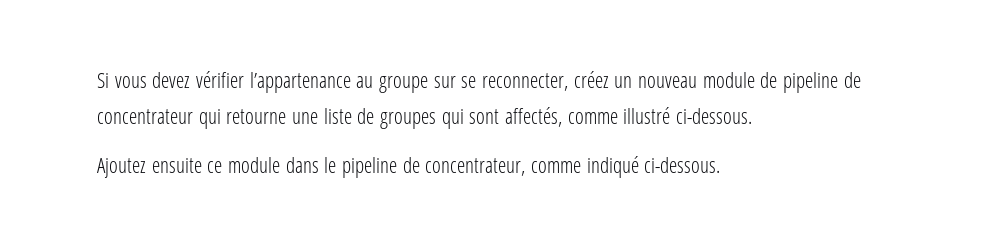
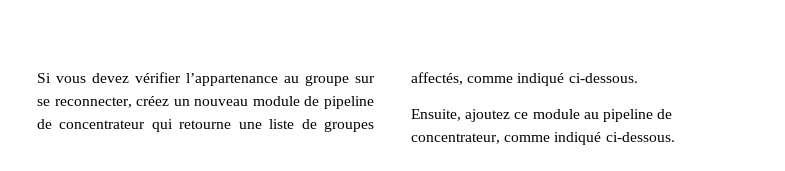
- Si vous devez vérifier l’appartenance au groupe sur se reconnecter, créez un nouveau module de pipeline de concentrateur qui retourne une liste de groupes qui sont affectés, comme illustré ci-dessous.
+ Si vous devez vérifier l’appartenance au groupe sur se reconnecter, créez un nouveau module de pipeline de concentrateur qui retourne une liste de groupes affectés, comme indiqué ci-dessous.
- Ajoutez ensuite ce module dans le pipeline de concentrateur, comme indiqué ci-dessous.
+ Ensuite, ajoutez ce module au pipeline de concentrateur, comme indiqué ci-dessous.

